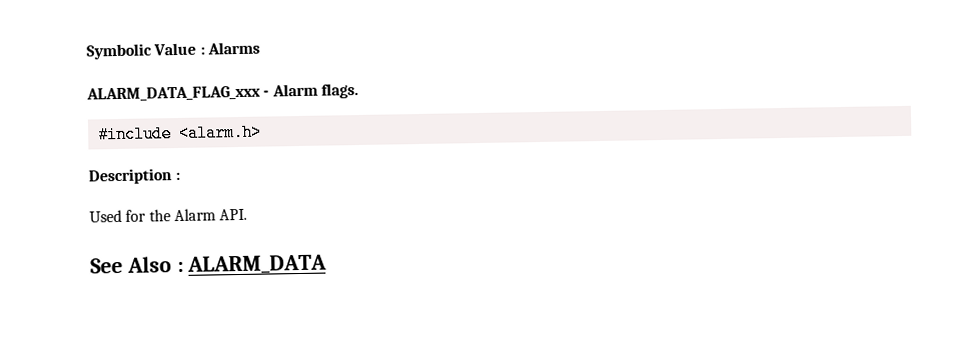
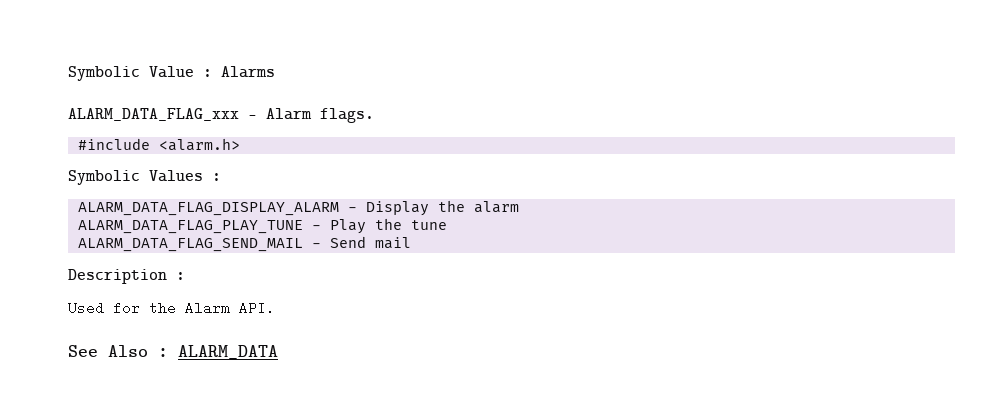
+ Symbolic Values :
+ ALARM_DATA_FLAG_DISPLAY_ALARM - Display the alarm
+ ALARM_DATA_FLAG_PLAY_TUNE - Play the tune
+ ALARM_DATA_FLAG_SEND_MAIL - Send mail

